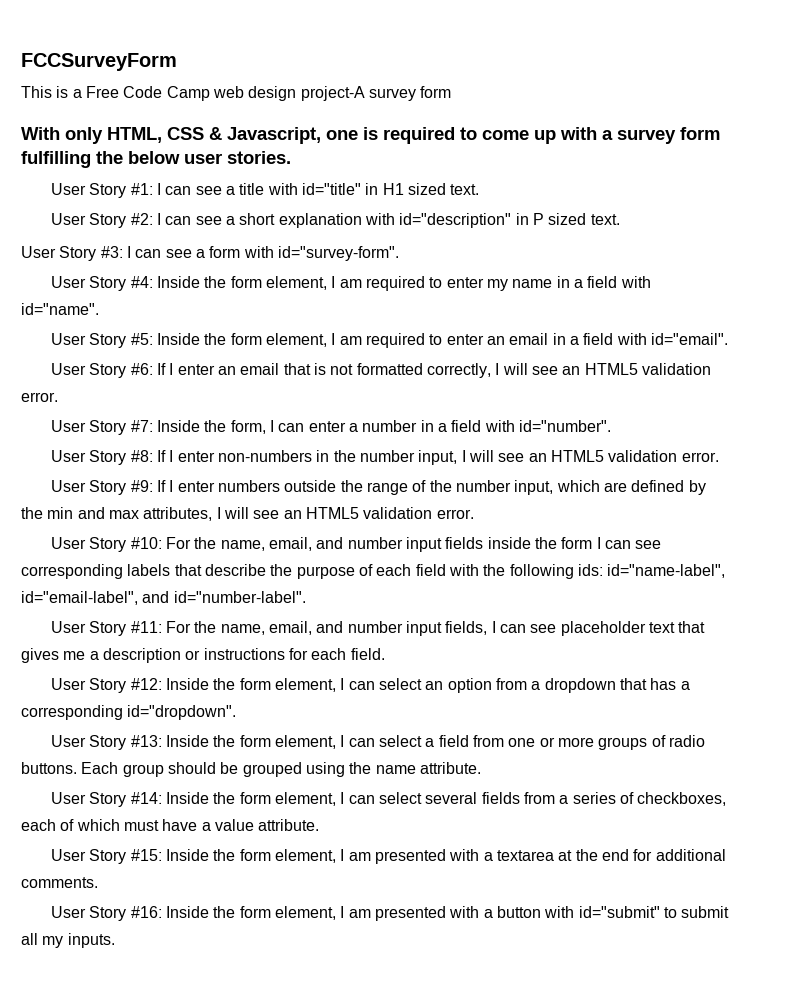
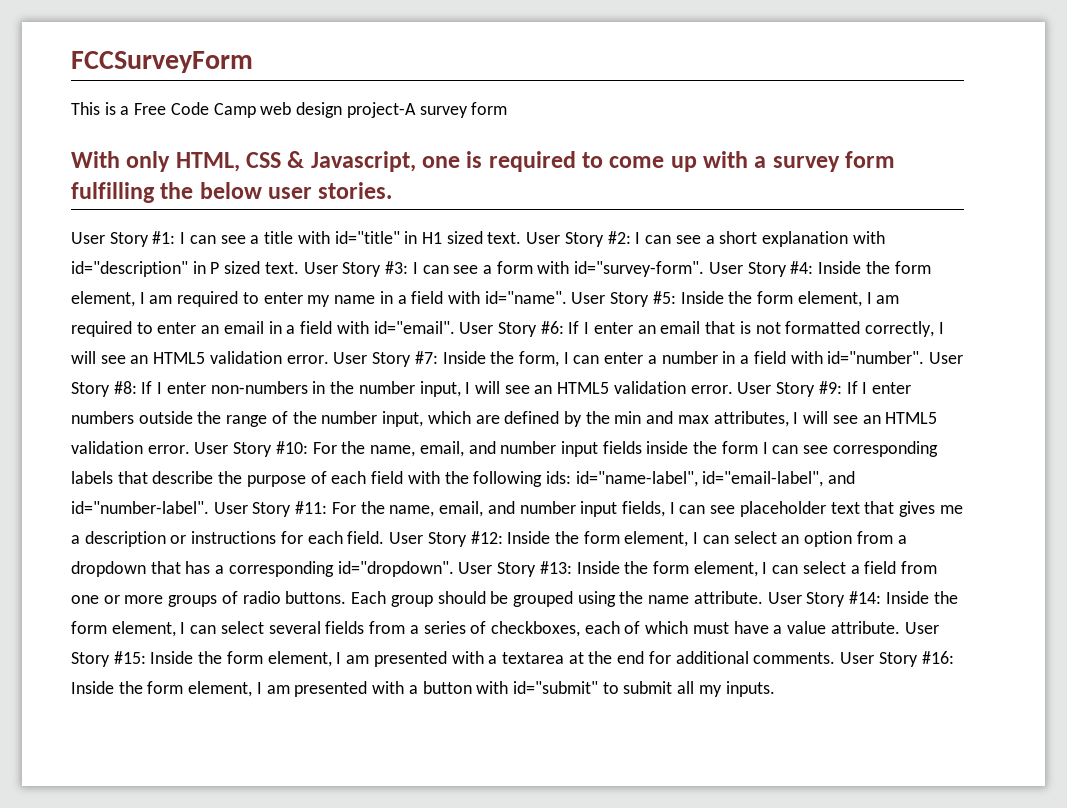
- I can see a title with id="title" in H1 sized text.
- User Story #2:
+ I can see a title with id="title" in H1 sized text. User Story #2:
- I can see a short explanation with id="description" in P sized text.
- User Story #3:
+ I can see a short explanation with id="description" in P sized text. User Story #3:
- I can see a form with id="survey-form".
- User Story #4:
+ I can see a form with id="survey-form". User Story #4:
- Inside the form element, I am required to enter my name in a field with id="name".
- User Story #5:
+ Inside the form element, I am required to enter my name in a field with id="name". User Story #5:
- Inside the form element, I am required to enter an email in a field with id="email".
- User Story #6:
+ Inside the form element, I am required to enter an email in a field with id="email". User Story #6:
- If I enter an email that is not formatted correctly, I will see an HTML5 validation error.
- User Story #7:
+ If I enter an email that is not formatted correctly, I will see an HTML5 validation error. User Story #7:
- Inside the form, I can enter a number in a field with id="number".
- User Story #8:
+ Inside the form, I can enter a number in a field with id="number". User Story #8:
- If I enter non-numbers in the number input, I will see an HTML5 validation error.
- User Story #9:
+ If I enter non-numbers in the number input, I will see an HTML5 validation error. User Story #9:
- If I enter numbers outside the range of the number input, which are defined by the min and max attributes, I will see an HTML5 validation error.
- User Story #10:
+ If I enter numbers outside the range of the number input, which are defined by the min and max attributes, I will see an HTML5 validation error. User Story #10:
- id="name-label", id="email-label", and id="number-label".
- User Story #11:
+ id="name-label", id="email-label", and id="number-label". User Story #11:
- For the name, email, and number input fields, I can see placeholder text that gives me a description or instructions for each field.
- User Story #12:
+ For the name, email, and number input fields, I can see placeholder text that gives me a description or instructions for each field. User Story #12:
- Inside the form element, I can select an option from a dropdown that has a corresponding id="dropdown".
- User Story #13:
+ Inside the form element, I can select an option from a dropdown that has a corresponding id="dropdown". User Story #13:
- Each group should be grouped using the name attribute.
- User Story #14:
+ Each group should be grouped using the name attribute. User Story #14:
- Inside the form element, I can select several fields from a series of checkboxes, each of which must have a value attribute.
- User Story #15:
+ Inside the form element, I can select several fields from a series of checkboxes, each of which must have a value attribute. User Story #15:
- Inside the form element, I am presented with a textarea at the end for additional comments.
- User Story #16:
+ Inside the form element, I am presented with a textarea at the end for additional comments. User Story #16:

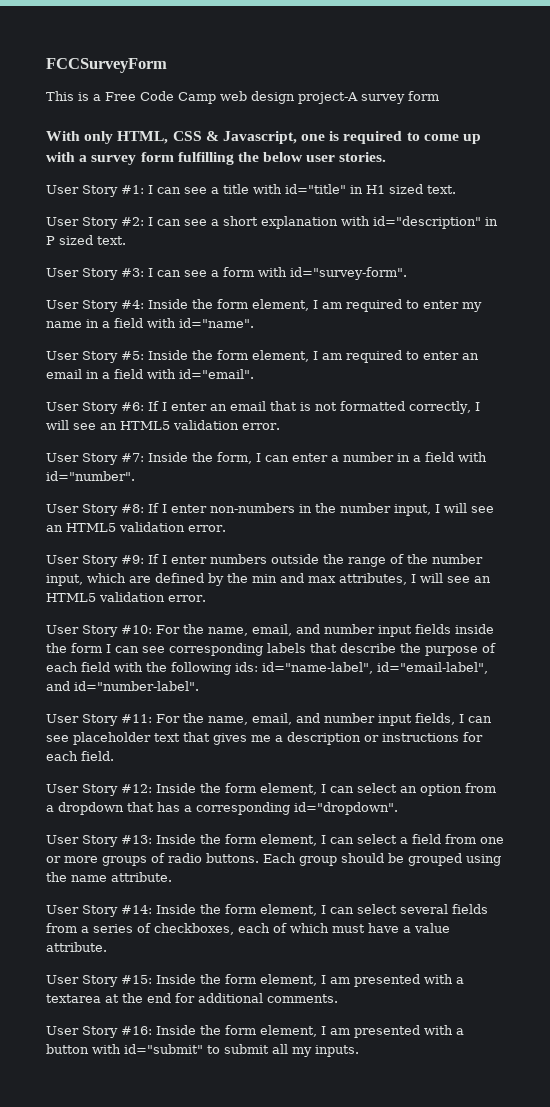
- I can see a title with id="title" in H1 sized text. User Story #2:
+ I can see a title with id="title" in H1 sized text.
+ User Story #2:
- I can see a short explanation with id="description" in P sized text. User Story #3:
+ I can see a short explanation with id="description" in P sized text.
+ User Story #3:
- I can see a form with id="survey-form". User Story #4:
+ I can see a form with id="survey-form".
+ User Story #4:
- Inside the form element, I am required to enter my name in a field with id="name". User Story #5:
+ Inside the form element, I am required to enter my name in a field with id="name".
+ User Story #5:
- Inside the form element, I am required to enter an email in a field with id="email". User Story #6:
+ Inside the form element, I am required to enter an email in a field with id="email".
+ User Story #6:
- If I enter an email that is not formatted correctly, I will see an HTML5 validation error. User Story #7:
+ If I enter an email that is not formatted correctly, I will see an HTML5 validation error.
+ User Story #7:
- Inside the form, I can enter a number in a field with id="number". User Story #8:
+ Inside the form, I can enter a number in a field with id="number".
+ User Story #8:
- If I enter non-numbers in the number input, I will see an HTML5 validation error. User Story #9:
+ If I enter non-numbers in the number input, I will see an HTML5 validation error.
+ User Story #9:
- If I enter numbers outside the range of the number input, which are defined by the min and max attributes, I will see an HTML5 validation error. User Story #10:
+ If I enter numbers outside the range of the number input, which are defined by the min and max attributes, I will see an HTML5 validation error.
+ User Story #10:
- id="name-label", id="email-label", and id="number-label". User Story #11:
+ id="name-label", id="email-label", and id="number-label".
+ User Story #11:
- For the name, email, and number input fields, I can see placeholder text that gives me a description or instructions for each field. User Story #12:
+ For the name, email, and number input fields, I can see placeholder text that gives me a description or instructions for each field.
+ User Story #12:
- Inside the form element, I can select an option from a dropdown that has a corresponding id="dropdown". User Story #13:
+ Inside the form element, I can select an option from a dropdown that has a corresponding id="dropdown".
+ User Story #13:
- Each group should be grouped using the name attribute. User Story #14:
+ Each group should be grouped using the name attribute.
+ User Story #14:
- Inside the form element, I can select several fields from a series of checkboxes, each of which must have a value attribute. User Story #15:
+ Inside the form element, I can select several fields from a series of checkboxes, each of which must have a value attribute.
+ User Story #15:
- Inside the form element, I am presented with a textarea at the end for additional comments. User Story #16:
+ Inside the form element, I am presented with a textarea at the end for additional comments.
+ User Story #16:

